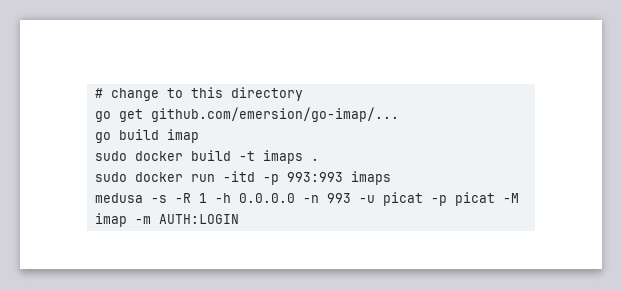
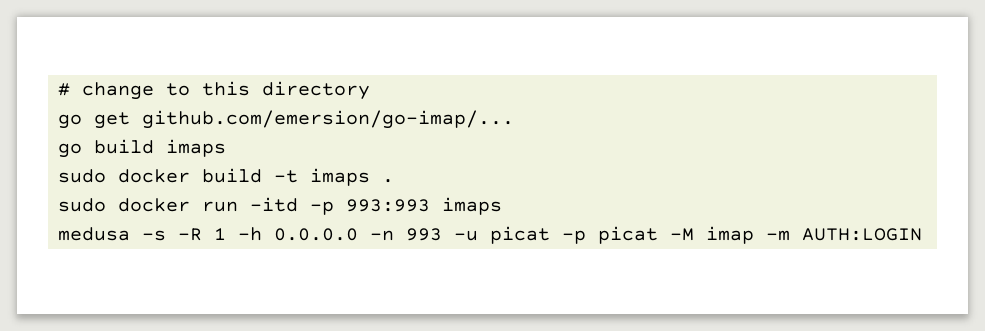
- go build imap
+ go build imaps

